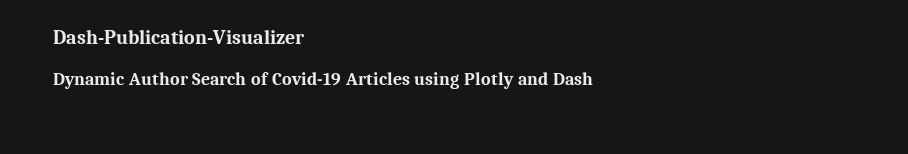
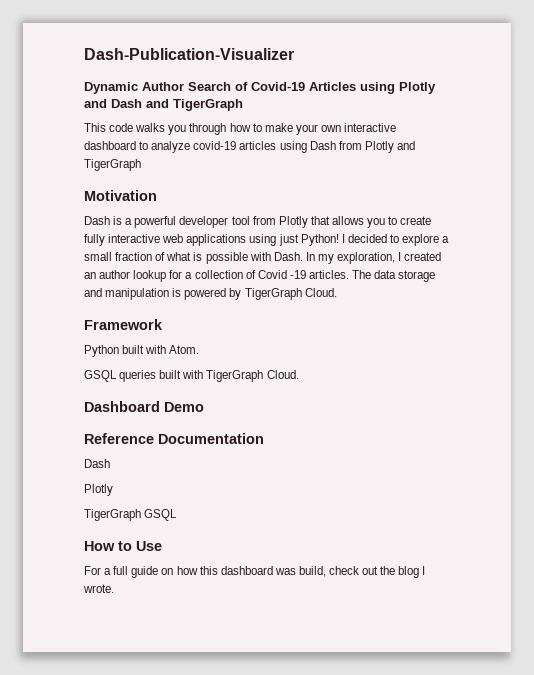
- Dynamic Author Search of Covid-19 Articles using Plotly and Dash
+ Dynamic Author Search of Covid-19 Articles using Plotly and Dash and TigerGraph
+ This code walks you through how to make your own interactive dashboard to analyze covid-19 articles using Dash from Plotly and TigerGraph
+ Motivation
+ Dash is a powerful developer tool from Plotly that allows you to create fully interactive web applications using just Python! I decided to explore a small fraction of what is possible with Dash. In my exploration, I created an author lookup for a collection of Covid -19 articles. The data storage and manipulation is powered by TigerGraph Cloud.
+ Framework
+ Python built with Atom.
+ GSQL queries built with TigerGraph Cloud.
+ Dashboard Demo
+ Reference Documentation
+ Dash
+ Plotly
+ TigerGraph GSQL
+ How to Use
+ For a full guide on how this dashboard was build, check out the blog I wrote.

